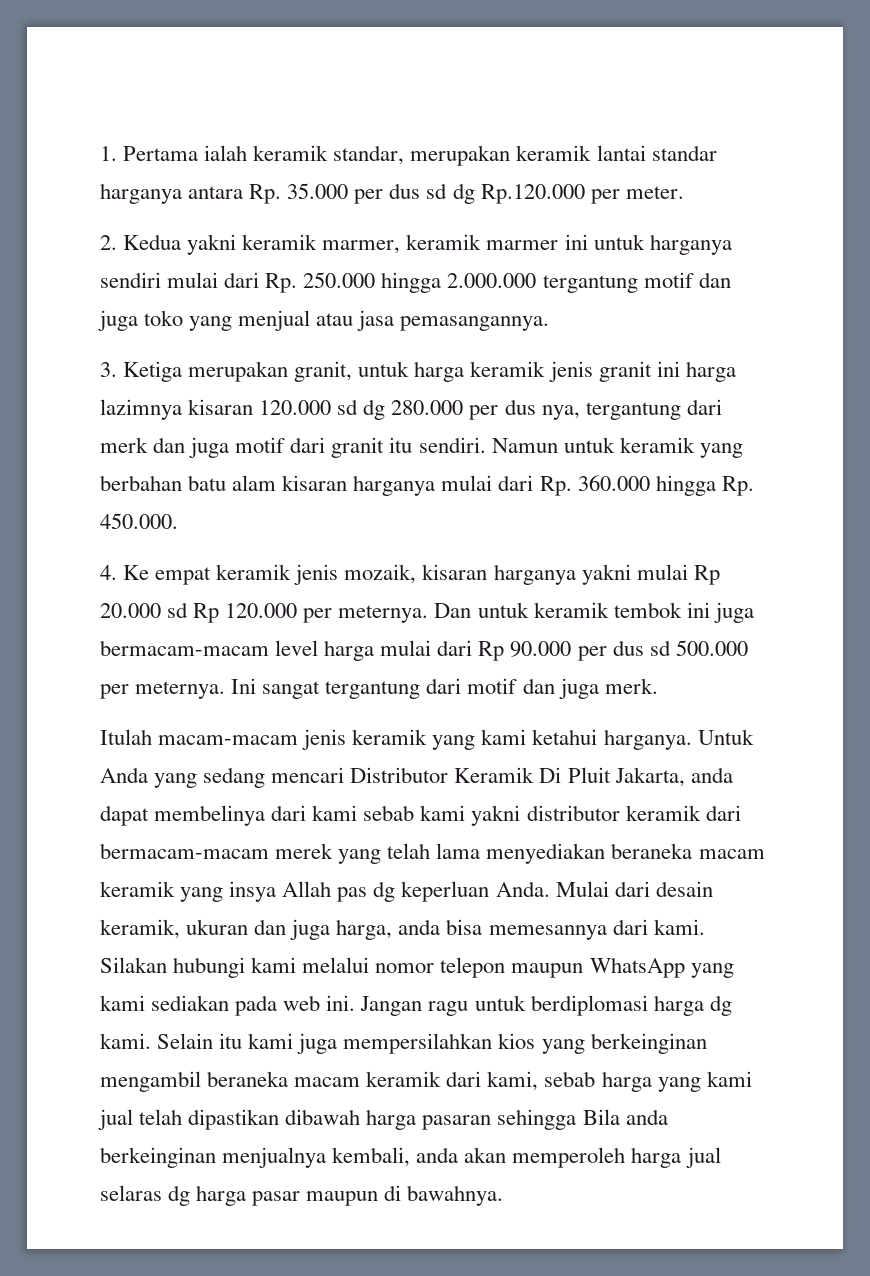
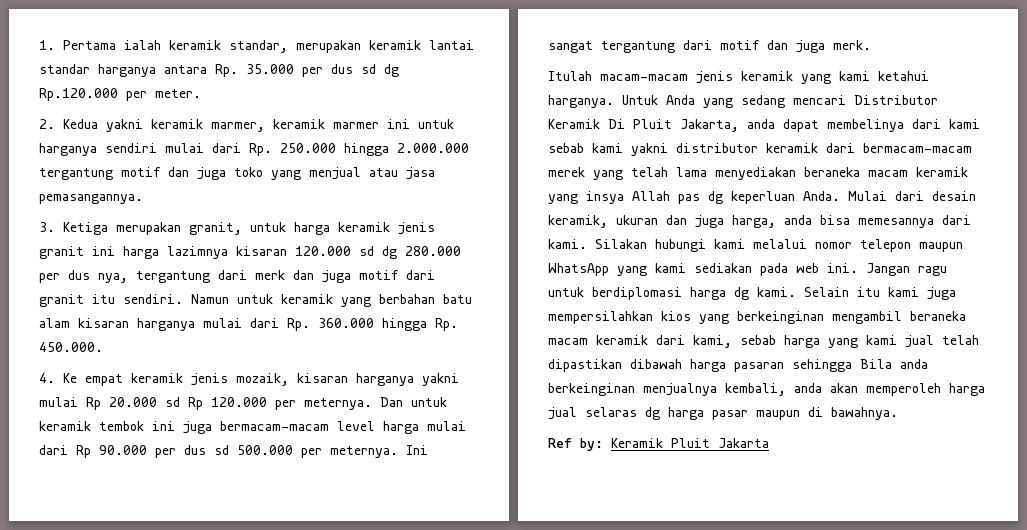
+ Ref by: Keramik Pluit Jakarta

